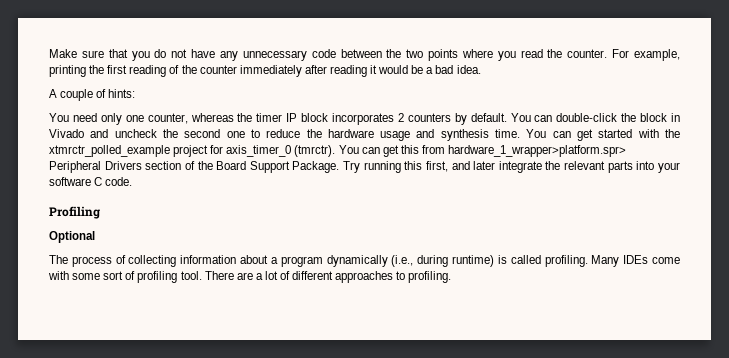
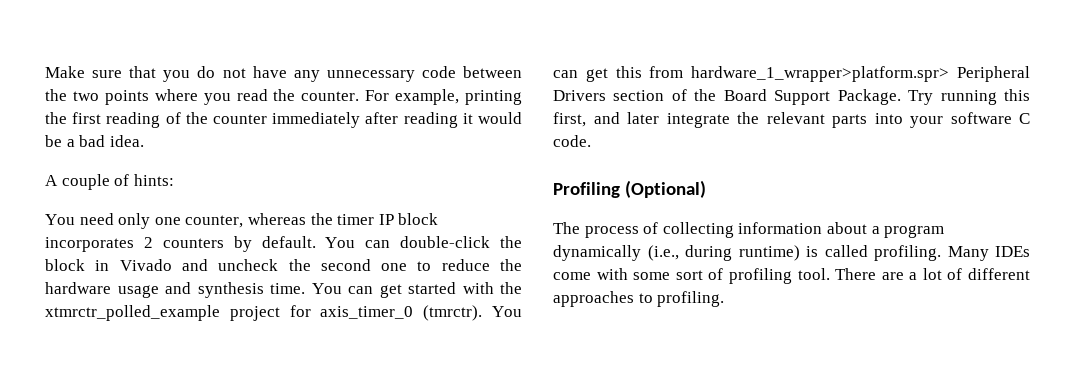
- Profiling
- Optional
+ Profiling (Optional)

